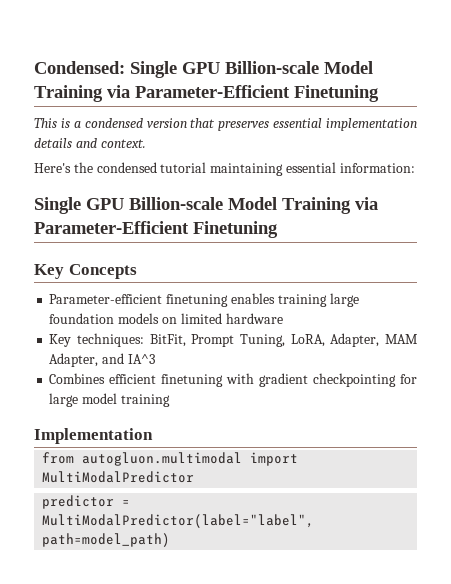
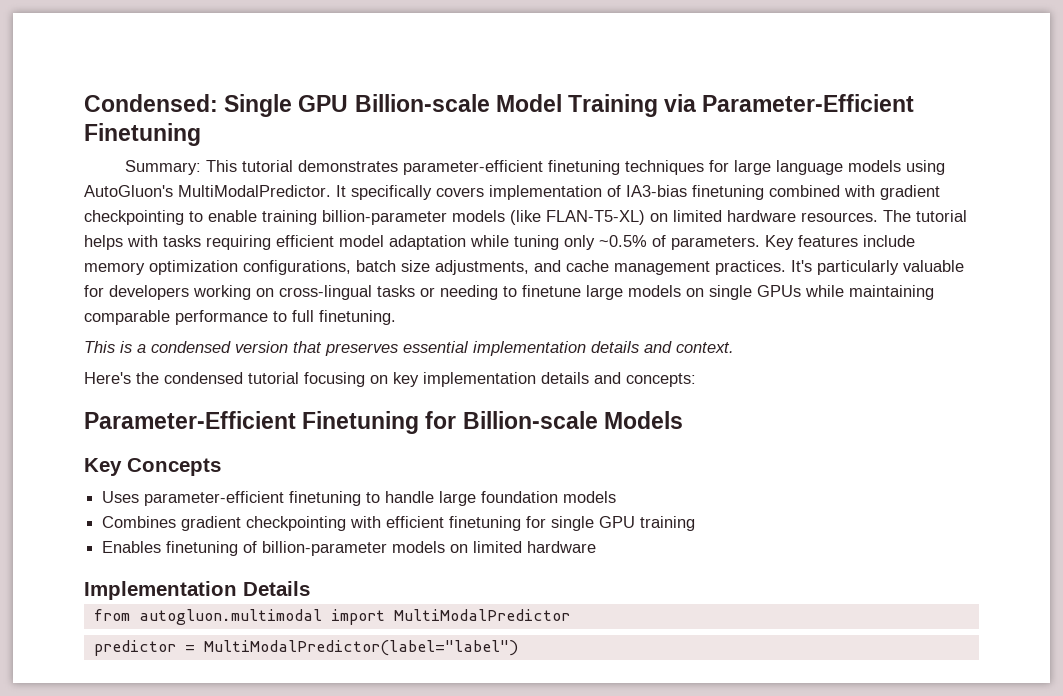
+ Summary: This tutorial demonstrates parameter-efficient finetuning techniques for large language models using AutoGluon's MultiModalPredictor. It specifically covers implementation of IA3-bias finetuning combined with gradient checkpointing to enable training billion-parameter models (like FLAN-T5-XL) on limited hardware resources. The tutorial helps with tasks requiring efficient model adaptation while tuning only ~0.5% of parameters. Key features include memory optimization configurations, batch size adjustments, and cache management practices. It's particularly valuable for developers working on cross-lingual tasks or needing to finetune large models on single GPUs while maintaining comparable performance to full finetuning.
- Here's the condensed tutorial maintaining essential information:
- Single GPU Billion-scale Model Training via Parameter-Efficient Finetuning
+ Here's the condensed tutorial focusing on key implementation details and concepts:
+ Parameter-Efficient Finetuning for Billion-scale Models
- Parameter-efficient finetuning enables training large foundation models on limited hardware
- Key techniques: BitFit, Prompt Tuning, LoRA, Adapter, MAM Adapter, and IA^3
- Combines efficient finetuning with gradient checkpointing for large model training
+ Uses parameter-efficient finetuning to handle large foundation models
+ Combines gradient checkpointing with efficient finetuning for single GPU training
+ Enables finetuning of billion-parameter models on limited hardware
- Implementation
+ Implementation Details
- predictor = MultiModalPredictor(label="label", path=model_path)
+ predictor = MultiModalPredictor(label="label")

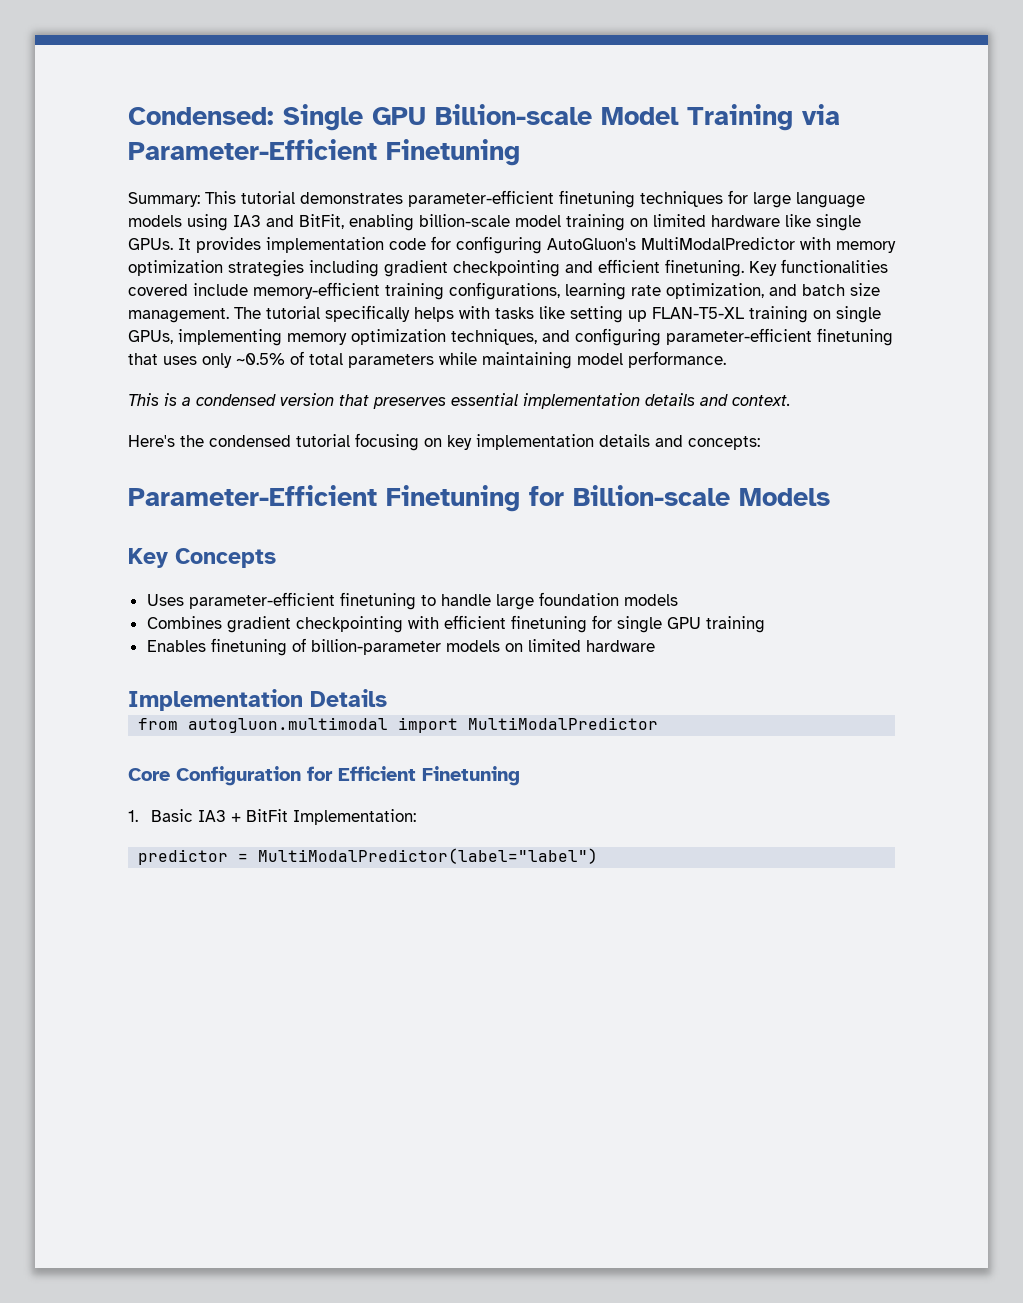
- Summary: This tutorial demonstrates parameter-efficient finetuning techniques for large language models using AutoGluon's MultiModalPredictor. It specifically covers implementation of IA3-bias finetuning combined with gradient checkpointing to enable training billion-parameter models (like FLAN-T5-XL) on limited hardware resources.
+ Summary: This tutorial demonstrates parameter-efficient finetuning techniques for large language models using IA3 and BitFit, enabling billion-scale model training on limited hardware like single GPUs. It provides implementation code for configuring AutoGluon's MultiModalPredictor with memory optimization strategies including gradient checkpointing and efficient finetuning. Key functionalities covered include memory-efficient training configurations, learning rate optimization, and batch size management.
- The tutorial helps with tasks requiring efficient model adaptation while tuning only ~0.5% of parameters. Key features include memory optimization configurations, batch size adjustments, and cache management practices. It's particularly valuable for developers working on cross-lingual tasks or needing to finetune large models on single GPUs while maintaining comparable performance to full finetuning.
+ The tutorial specifically helps with tasks like setting up FLAN-T5-XL training on single GPUs, implementing memory optimization techniques, and configuring parameter-efficient finetuning that uses only ~0.5% of total parameters while maintaining model performance.
+ Core Configuration for Efficient Finetuning
+ 1. Basic IA3 + BitFit Implementation:

